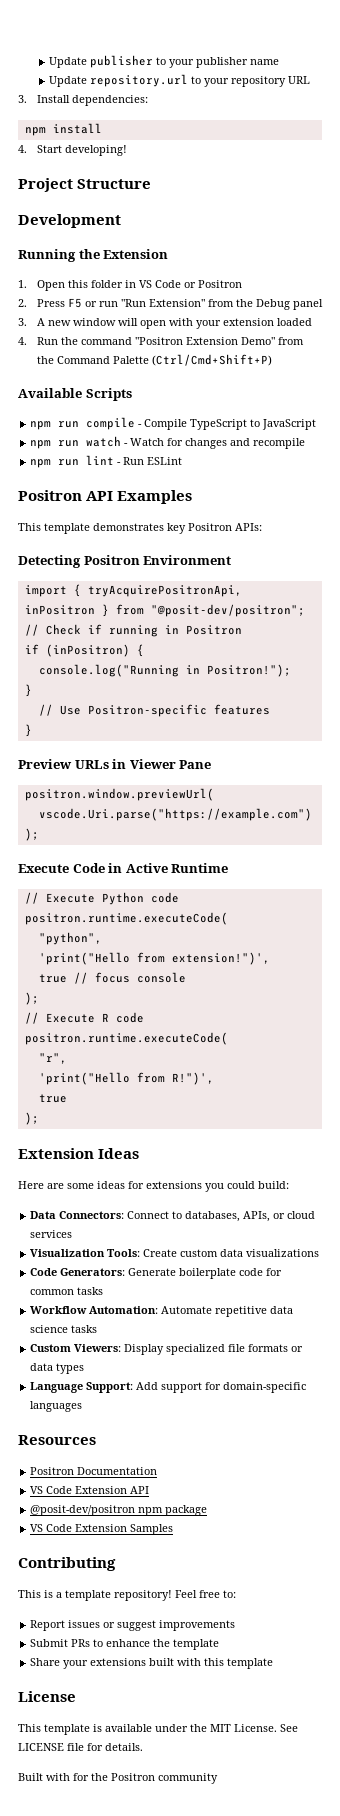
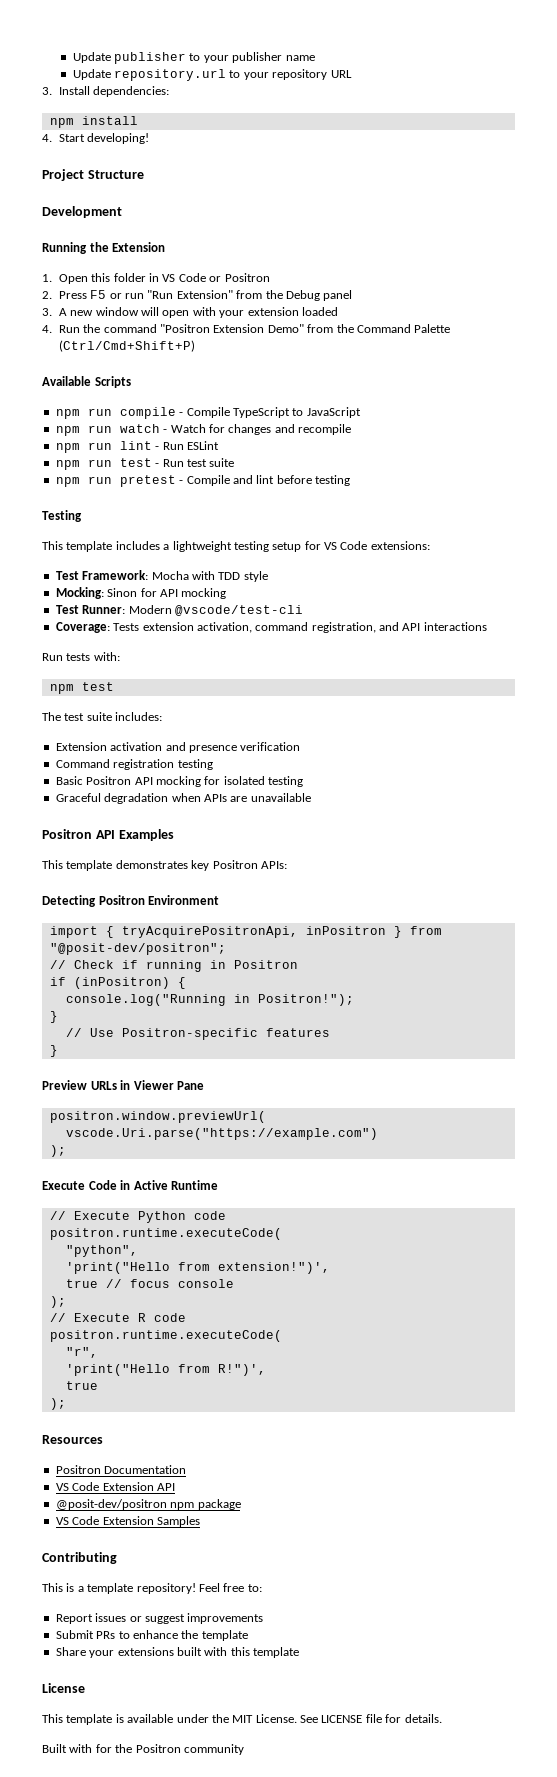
+ npm run test - Run test suite
+ npm run pretest - Compile and lint before testing
+ Testing
+ This template includes a lightweight testing setup for VS Code extensions:
+ Test Framework: Mocha with TDD style
+ Mocking: Sinon for API mocking
+ Test Runner: Modern @vscode/test-cli
+ Coverage: Tests extension activation, command registration, and API interactions
+ Run tests with:
+ npm test
+ The test suite includes:
+ Extension activation and presence verification
+ Command registration testing
+ Basic Positron API mocking for isolated testing
+ Graceful degradation when APIs are unavailable
- Extension Ideas
- Here are some ideas for extensions you could build:
- Data Connectors: Connect to databases, APIs, or cloud services
- Visualization Tools: Create custom data visualizations
- Code Generators: Generate boilerplate code for common tasks
- Workflow Automation: Automate repetitive data science tasks
- Custom Viewers: Display specialized file formats or data types
- Language Support: Add support for domain-specific languages

